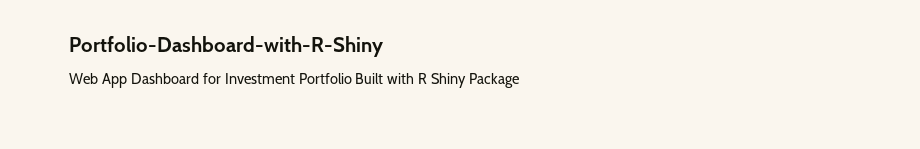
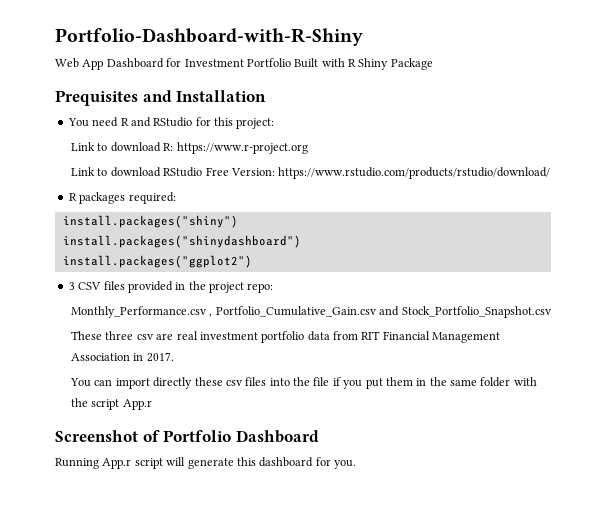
+ Prequisites and Installation
+ You need R and RStudio for this project:
+ Link to download R: https://www.r-project.org
+ Link to download RStudio Free Version: https://www.rstudio.com/products/rstudio/download/
+ R packages required:
+ install.packages("shiny")
+ install.packages("shinydashboard")
+ install.packages("ggplot2")
+ 3 CSV files provided in the project repo:
+ Monthly_Performance.csv , Portfolio_Cumulative_Gain.csv and Stock_Portfolio_Snapshot.csv
+ These three csv are real investment portfolio data from RIT Financial Management Association in 2017.
+ You can import directly these csv files into the file if you put them in the same folder with the script App.r
+ Screenshot of Portfolio Dashboard
+ Running App.r script will generate this dashboard for you.

